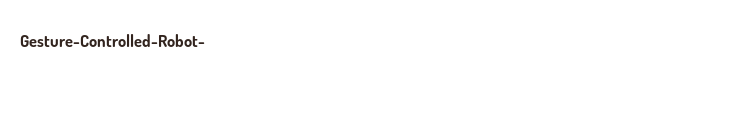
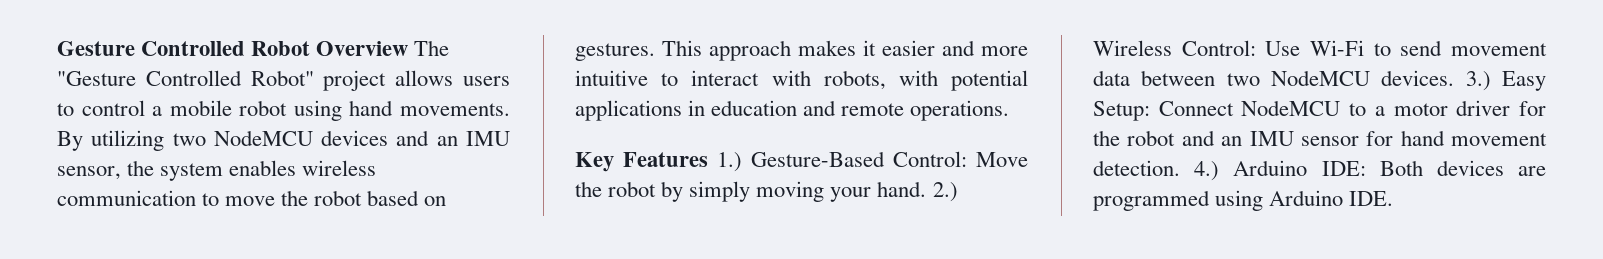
- Gesture-Controlled-Robot-
+ Gesture Controlled Robot Overview The "Gesture Controlled Robot" project allows users to control a mobile robot using hand movements. By utilizing two NodeMCU devices and an IMU sensor, the system enables wireless communication to move the robot based on gestures. This approach makes it easier and more intuitive to interact with robots, with potential applications in education and remote operations.
+ Key Features 1.) Gesture-Based Control: Move the robot by simply moving your hand. 2.) Wireless Control: Use Wi-Fi to send movement data between two NodeMCU devices. 3.) Easy Setup: Connect NodeMCU to a motor driver for the robot and an IMU sensor for hand movement detection. 4.) Arduino IDE: Both devices are programmed using Arduino IDE.

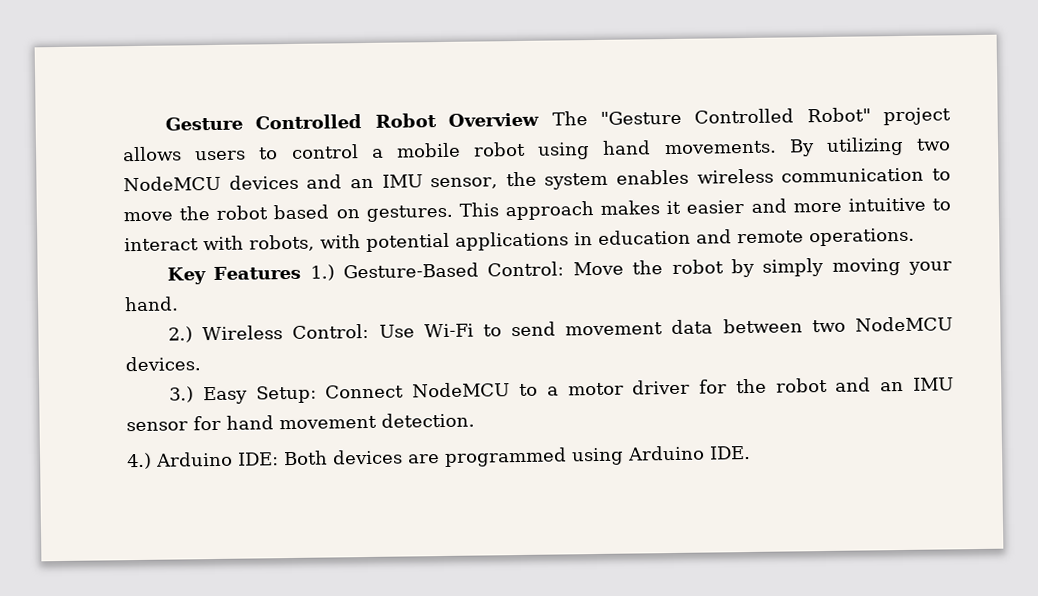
- Key Features 1.) Gesture-Based Control: Move the robot by simply moving your hand. 2.) Wireless Control: Use Wi-Fi to send movement data between two NodeMCU devices. 3.) Easy Setup: Connect NodeMCU to a motor driver for the robot and an IMU sensor for hand movement detection. 4.) Arduino IDE: Both devices are programmed using Arduino IDE.
+ Key Features 1.) Gesture-Based Control: Move the robot by simply moving your hand.
+ 2.) Wireless Control: Use Wi-Fi to send movement data between two NodeMCU devices.
+ 3.) Easy Setup: Connect NodeMCU to a motor driver for the robot and an IMU sensor for hand movement detection.
+ 4.) Arduino IDE: Both devices are programmed using Arduino IDE.

